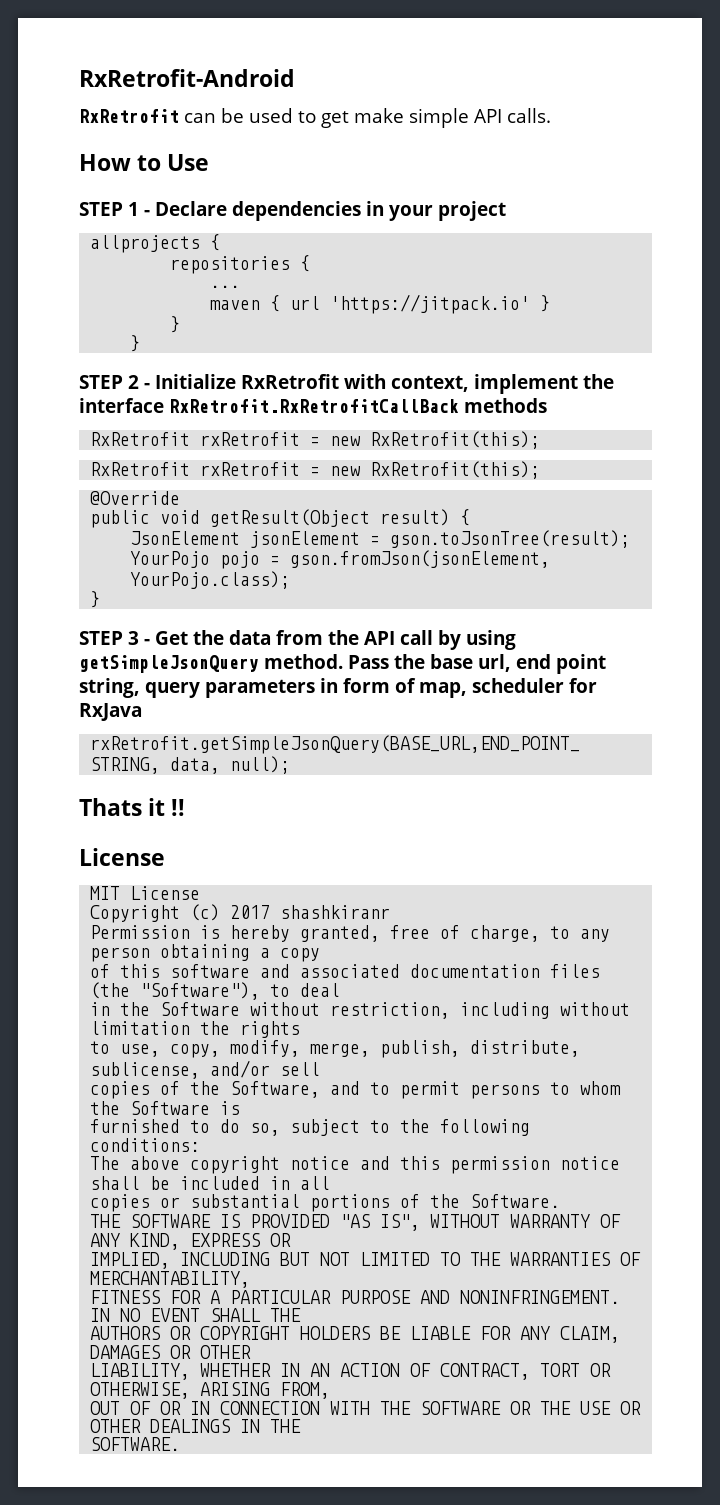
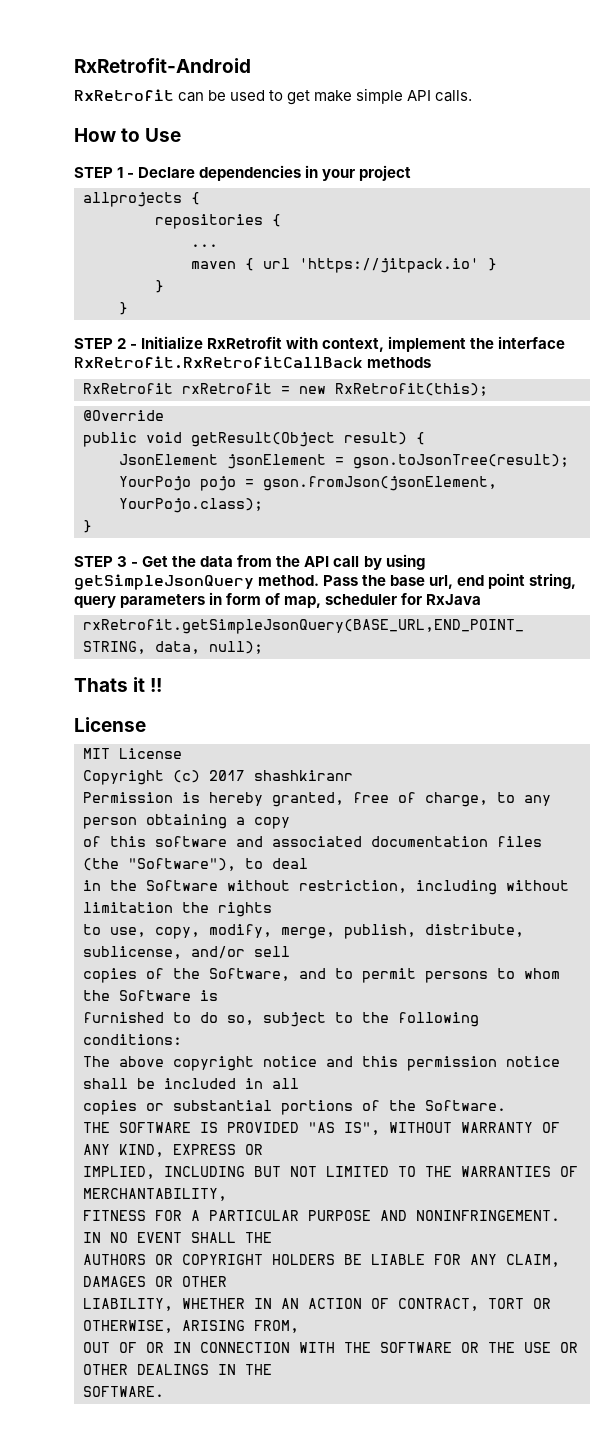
  STEP 2 - Initialize RxRetrofit with context, implement the interface RxRetrofit.RxRetrofitCallBack methods
- RxRetrofit rxRetrofit = new RxRetrofit(this);

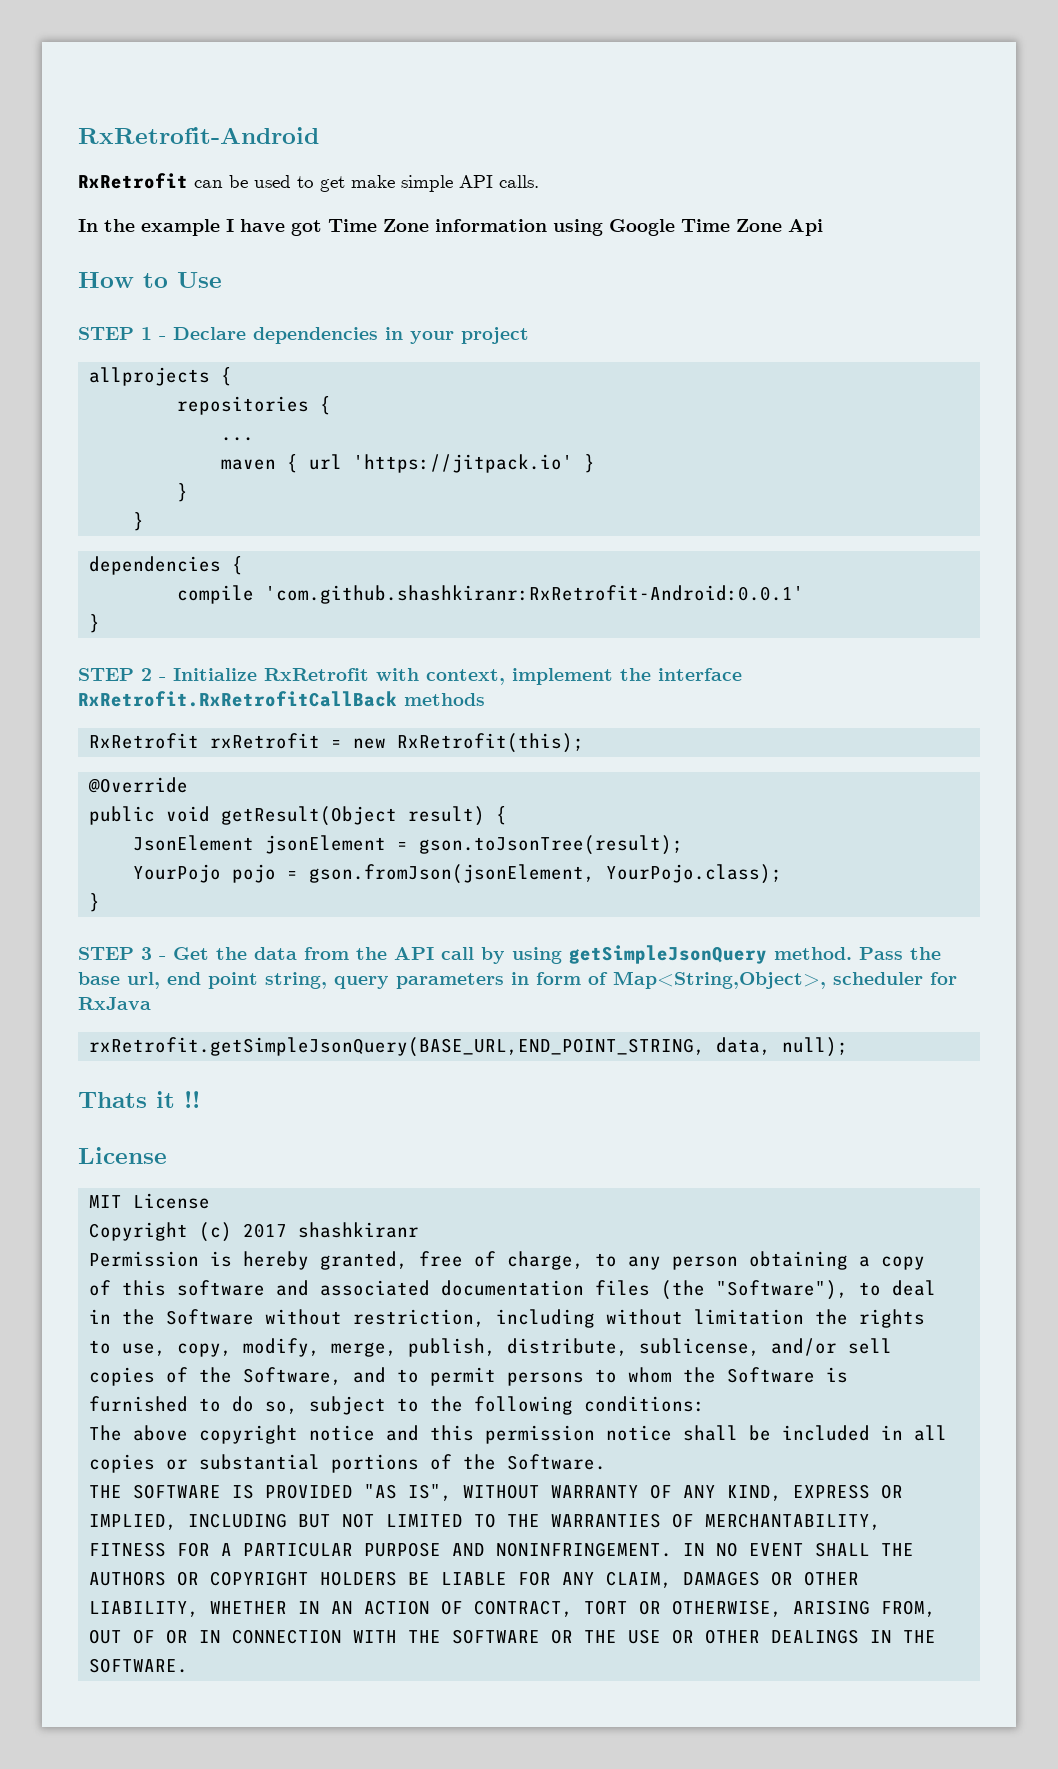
+ In the example I have got Time Zone information using Google Time Zone Api
+ dependencies {
+ compile 'com.github.shashkiranr:RxRetrofit-Android:0.0.1'
+ }
- Pass the base url, end point string, query parameters in form of map, scheduler for RxJava
+ Pass the base url, end point string, query parameters in form of Map<String,Object>, scheduler for RxJava

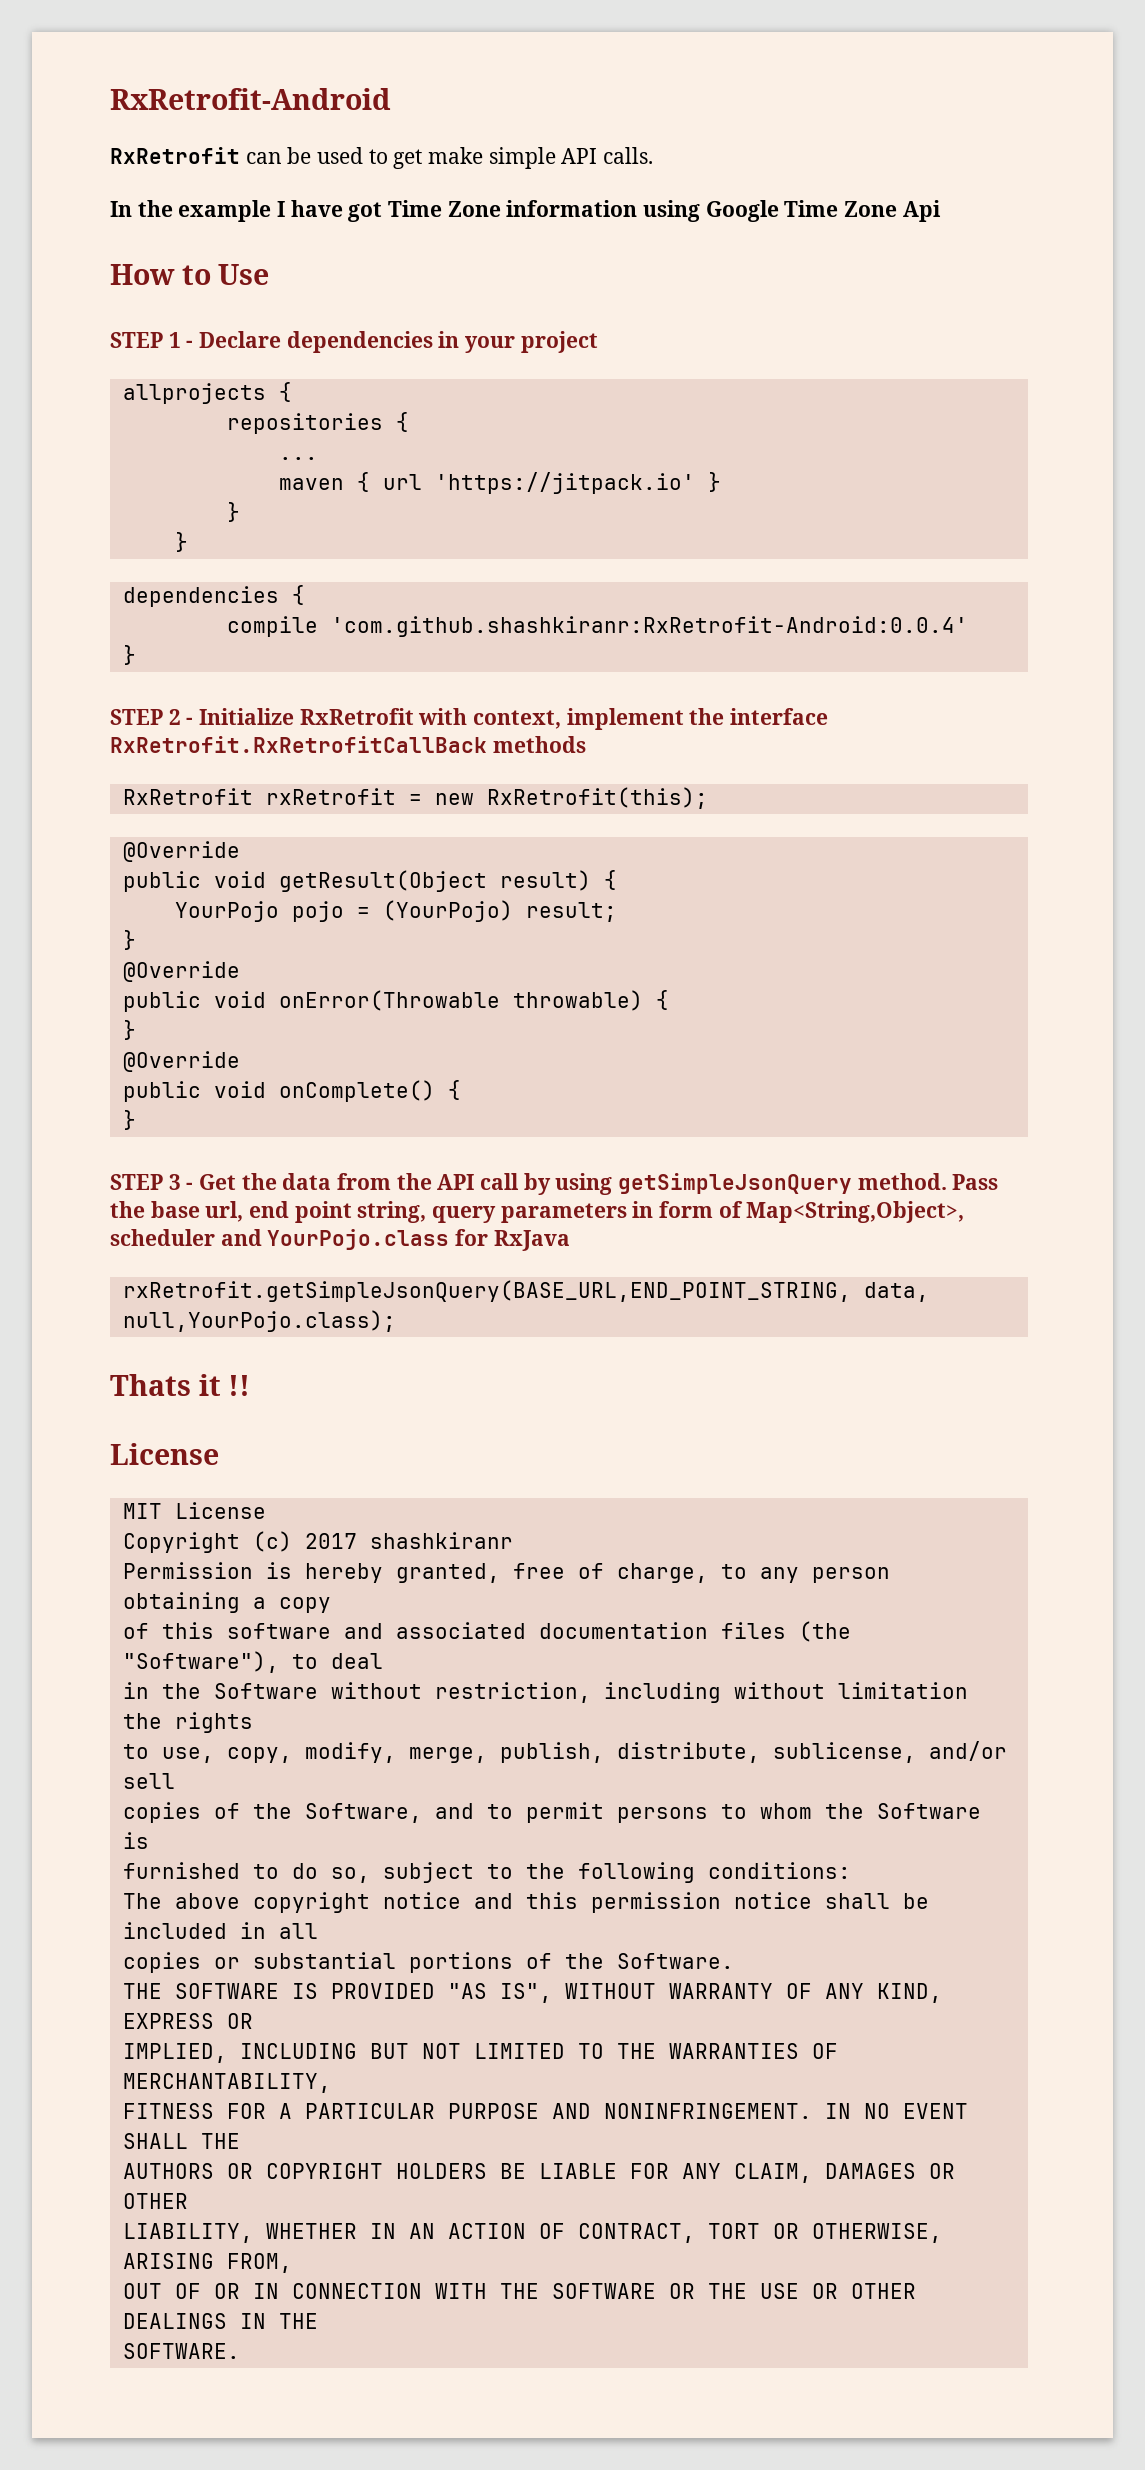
- compile 'com.github.shashkiranr:RxRetrofit-Android:0.0.1'
+ compile 'com.github.shashkiranr:RxRetrofit-Android:0.0.4'
- JsonElement jsonElement = gson.toJsonTree(result);
- YourPojo pojo = gson.fromJson(jsonElement, YourPojo.class);
+ YourPojo pojo = (YourPojo) result;
+ }
+ @Override
+ public void onError(Throwable throwable) {
+ }
+ @Override
+ public void onComplete() {
- Pass the base url, end point string, query parameters in form of Map<String,Object>, scheduler for RxJava
+ Pass the base url, end point string, query parameters in form of Map<String,Object>, scheduler and YourPojo.class for RxJava
- rxRetrofit.getSimpleJsonQuery(BASE_URL,END_POINT_STRING, data, null);
+ rxRetrofit.getSimpleJsonQuery(BASE_URL,END_POINT_STRING, data, null,YourPojo.class);

